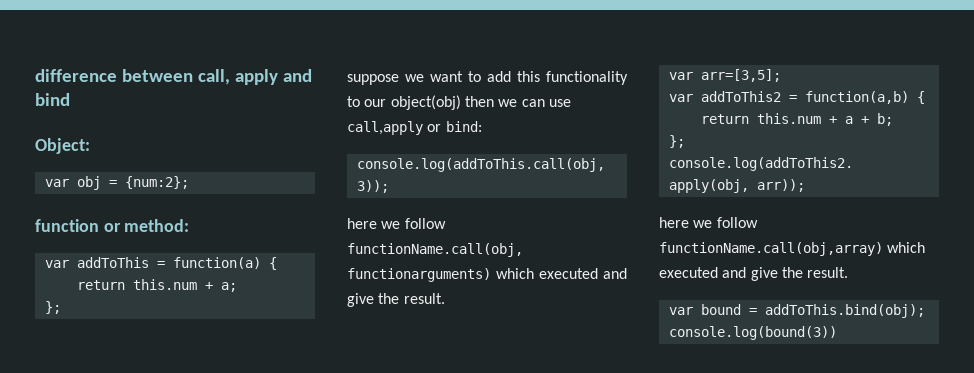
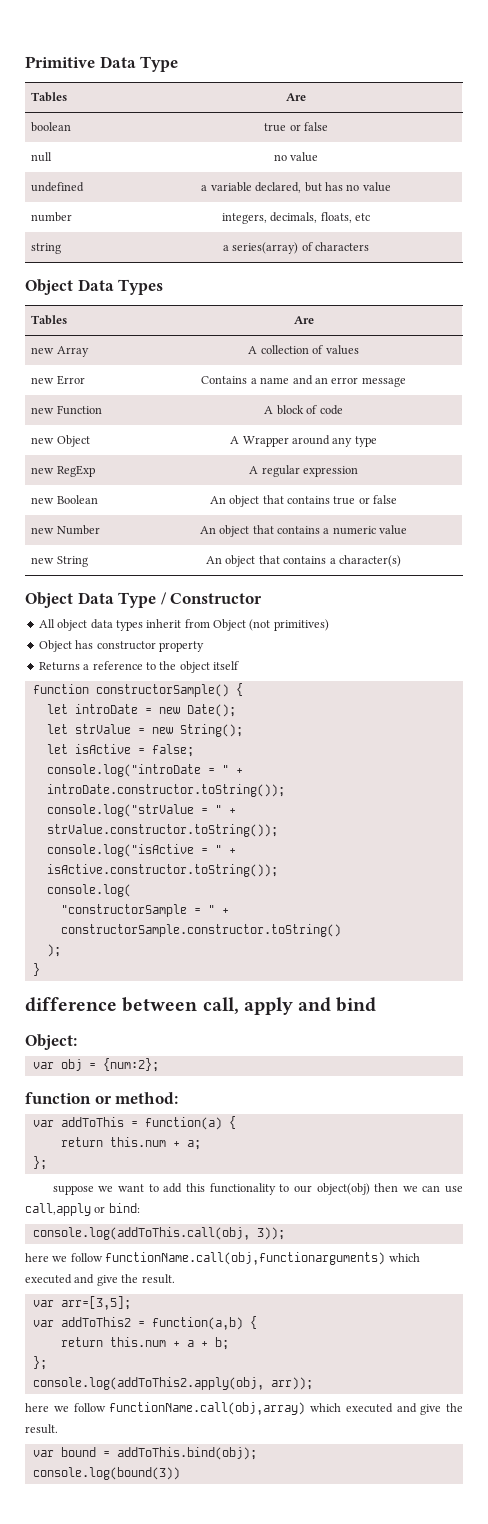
+ Primitive Data Type
+ Tables | Are
+ boolean | true or false
+ null | no value
+ undefined | a variable declared, but has no value
+ number | integers, decimals, floats, etc
+ string | a series(array) of characters
+ Object Data Types
+ Tables | Are
+ new Array | A collection of values
+ new Error | Contains a name and an error message
+ new Function | A block of code
+ new Object | A Wrapper around any type
+ new RegExp | A regular expression
+ new Boolean | An object that contains true or false
+ new Number | An object that contains a numeric value
+ new String | An object that contains a character(s)
+ Object Data Type / Constructor
+ All object data types inherit from Object (not primitives)
+ Object has constructor property
+ Returns a reference to the object itself
+ function constructorSample() {
+ let introDate = new Date();
+ let strValue = new String();
+ let isActive = false;
+ console.log("introDate = " + introDate.constructor.toString());
+ console.log("strValue = " + strValue.constructor.toString());
+ console.log("isActive = " + isActive.constructor.toString());
+ console.log(
+ "constructorSample = " + constructorSample.constructor.toString()
+ );
+ }

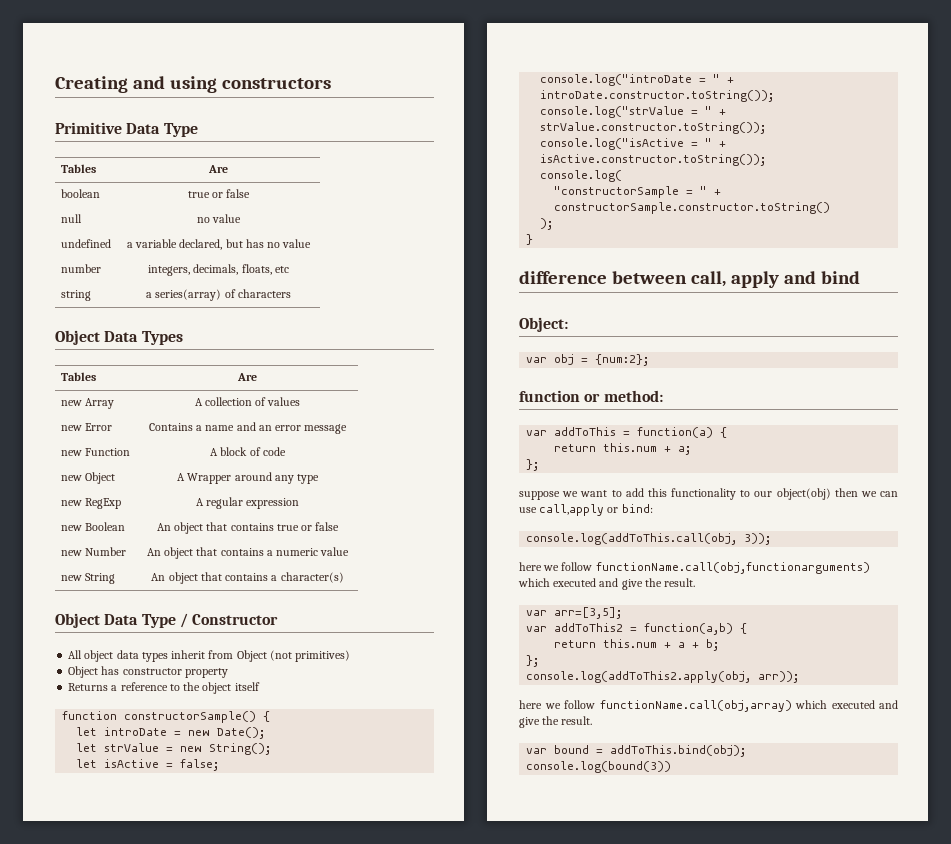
+ Creating and using constructors

